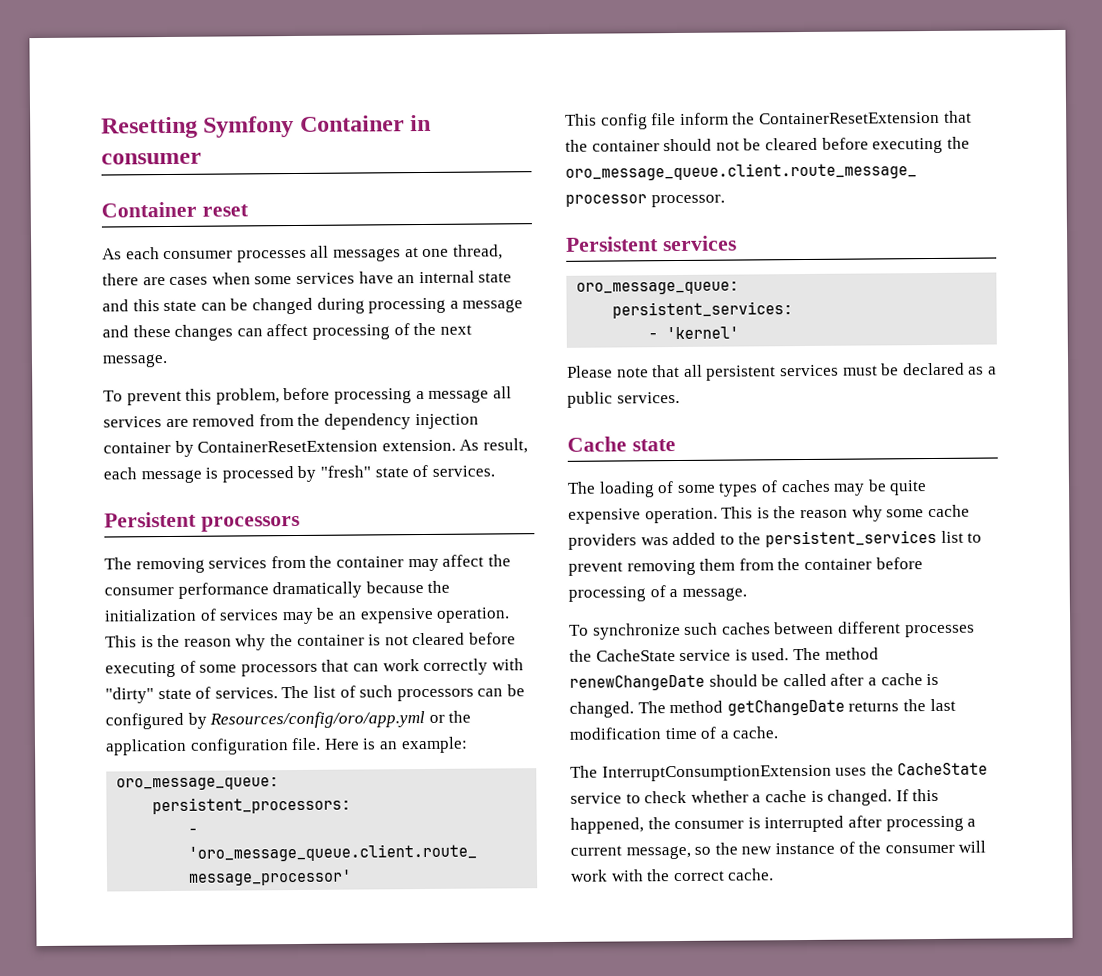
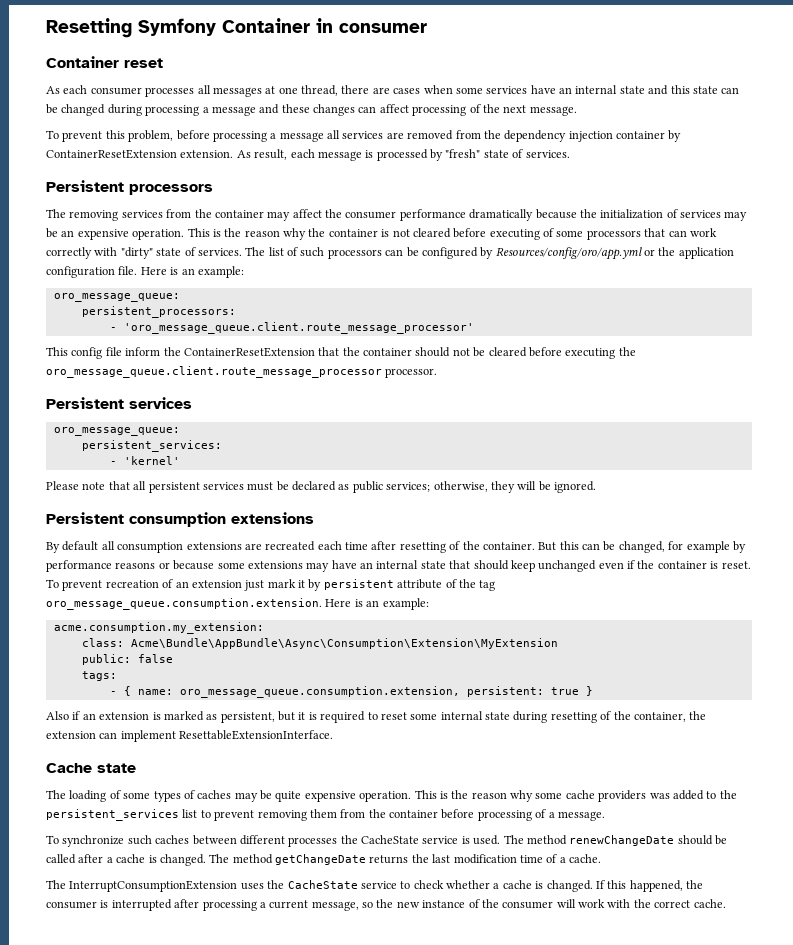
- Please note that all persistent services must be declared as a public services.
+ Please note that all persistent services must be declared as public services; otherwise, they will be ignored.
+ Persistent consumption extensions
+ By default all consumption extensions are recreated each time after resetting of the container. But this can be changed, for example by performance reasons or because some extensions may have an internal state that should keep unchanged even if the container is reset. To prevent recreation of an extension just mark it by persistent attribute of the tag oro_message_queue.consumption.extension. Here is an example:
+ acme.consumption.my_extension:
+ class: Acme\Bundle\AppBundle\Async\Consumption\Extension\MyExtension
+ public: false
+ tags:
+ - { name: oro_message_queue.consumption.extension, persistent: true }
+ Also if an extension is marked as persistent, but it is required to reset some internal state during resetting of the container, the extension can implement ResettableExtensionInterface.

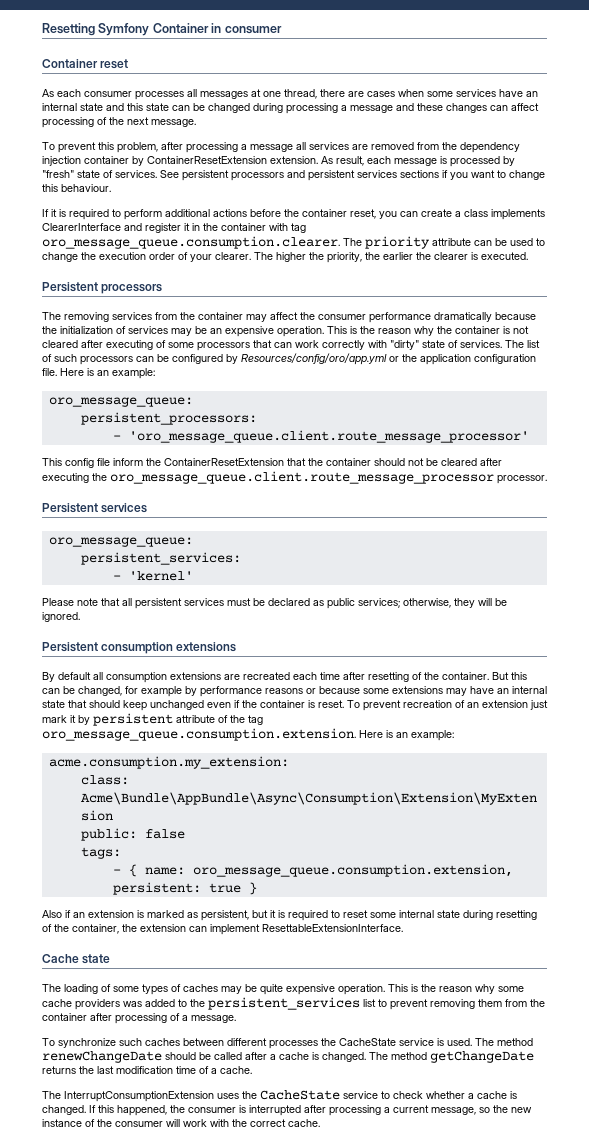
- To prevent this problem, before processing a message all services are removed from the dependency injection container by ContainerResetExtension extension.
+ To prevent this problem, after processing a message all services are removed from the dependency injection container by ContainerResetExtension extension.
+ See persistent processors and persistent services sections if you want to change this behaviour.
+ If it is required to perform additional actions before the container reset, you can create a class implements ClearerInterface and register it in the container with tag oro_message_queue.consumption.clearer. The priority attribute can be used to change the execution order of your clearer. The higher the priority, the earlier the clearer is executed.
- This is the reason why the container is not cleared before executing of some processors that can work correctly with "dirty" state of services.
+ This is the reason why the container is not cleared after executing of some processors that can work correctly with "dirty" state of services.
- This config file inform the ContainerResetExtension that the container should not be cleared before executing the oro_message_queue.client.route_message_processor processor.
+ This config file inform the ContainerResetExtension that the container should not be cleared after executing the oro_message_queue.client.route_message_processor processor.
- This is the reason why some cache providers was added to the persistent_services list to prevent removing them from the container before processing of a message.
+ This is the reason why some cache providers was added to the persistent_services list to prevent removing them from the container after processing of a message.

